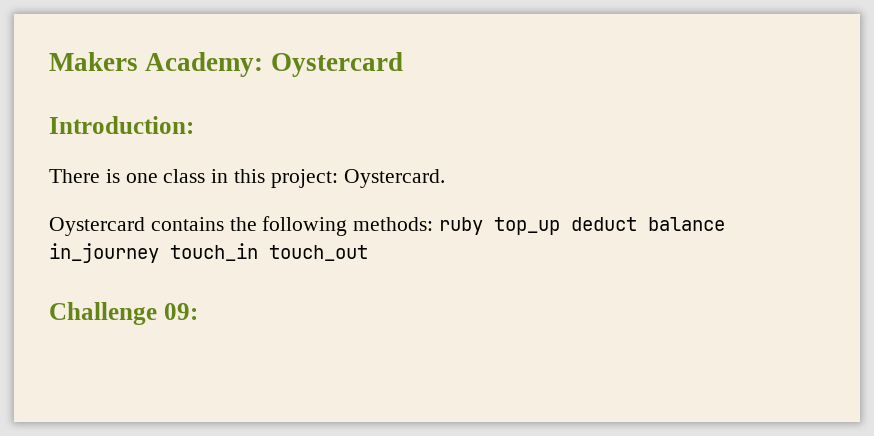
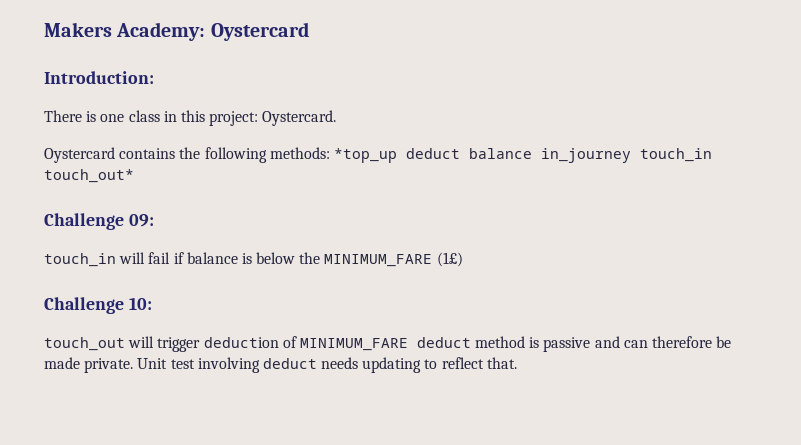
- Oystercard contains the following methods: ruby top_up deduct balance in_journey touch_in touch_out
+ Oystercard contains the following methods: *top_up deduct balance in_journey touch_in touch_out*
+ touch_in will fail if balance is below the MINIMUM_FARE (1£)
+ Challenge 10:
+ touch_out will trigger deduction of MINIMUM_FARE deduct method is passive and can therefore be made private. Unit test involving deduct needs updating to reflect that.

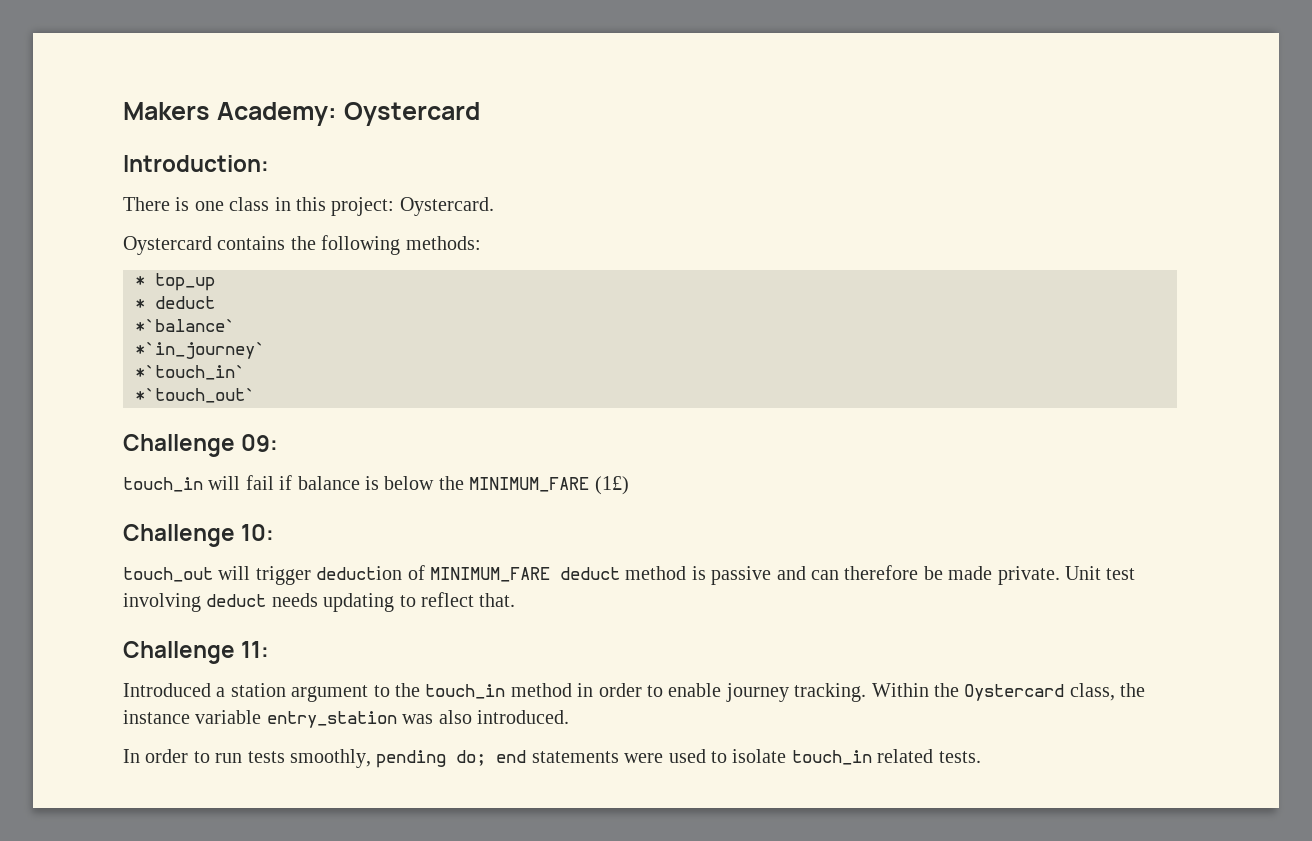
- Oystercard contains the following methods: *top_up deduct balance in_journey touch_in touch_out*
+ Oystercard contains the following methods:
+ * top_up
+ * deduct
+ *`balance`
+ *`in_journey`
+ *`touch_in`
+ *`touch_out`
+ Challenge 11:
+ Introduced a station argument to the touch_in method in order to enable journey tracking. Within the Oystercard class, the instance variable entry_station was also introduced.
+ In order to run tests smoothly, pending do; end statements were used to isolate touch_in related tests.

